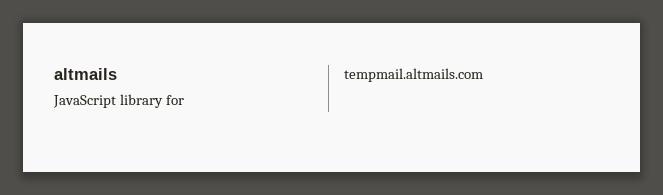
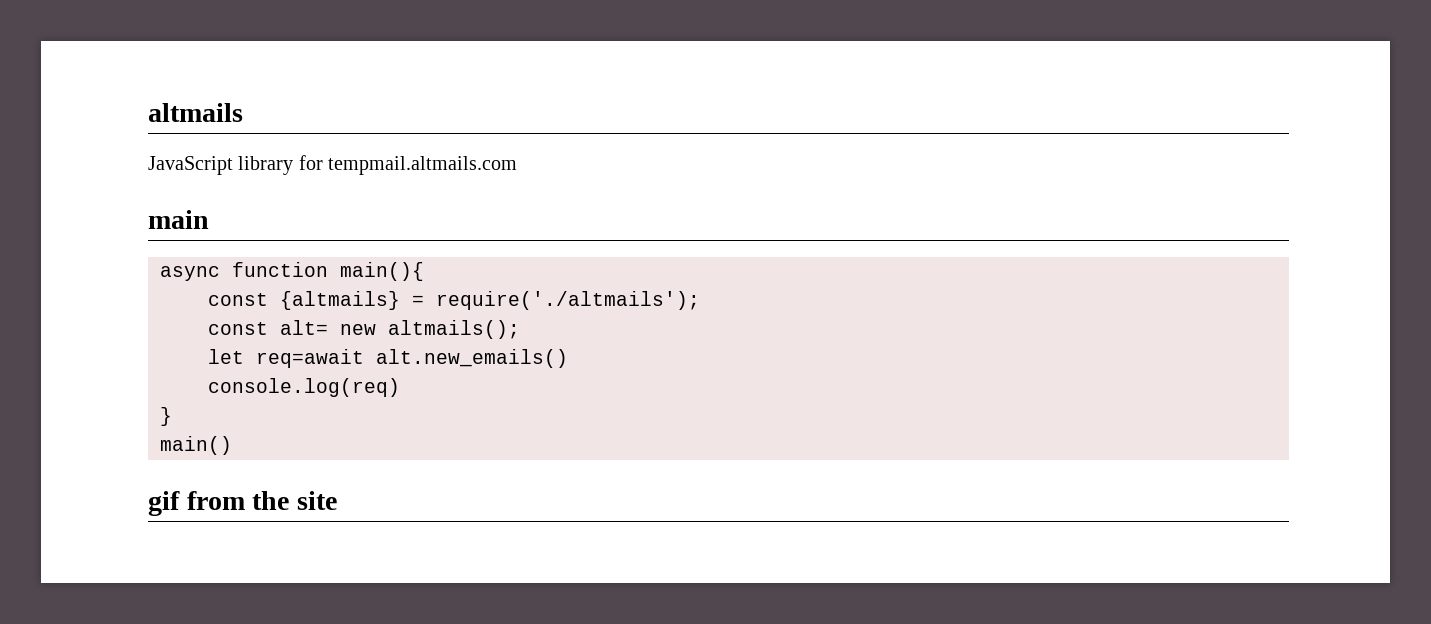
+ main
+ async function main(){
+ const {altmails} = require('./altmails');
+ const alt= new altmails();
+ let req=await alt.new_emails()
+ console.log(req)
+ }
+ main()
+ gif from the site

